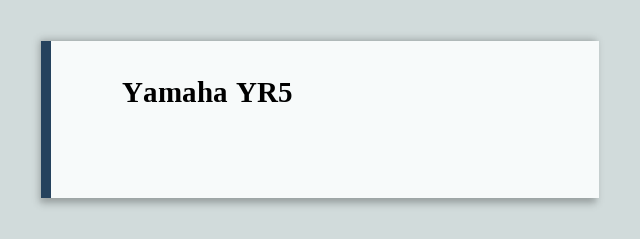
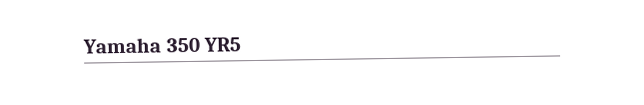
- Yamaha YR5
+ Yamaha 350 YR5

